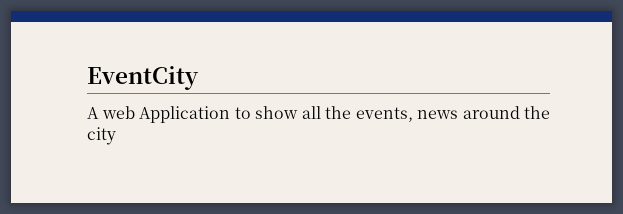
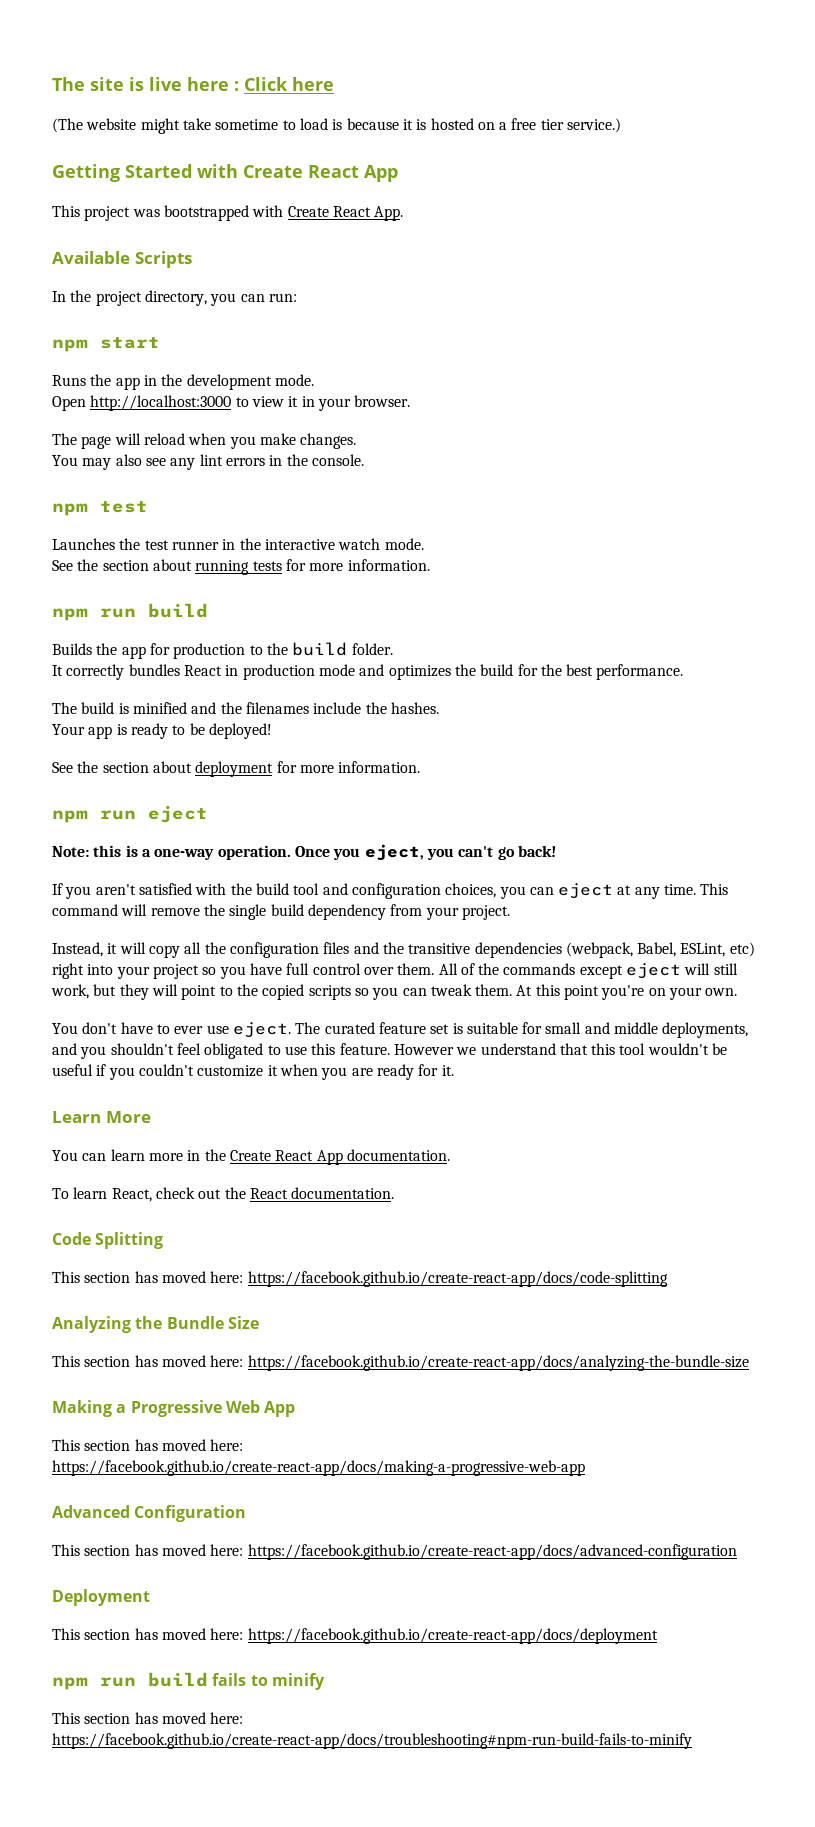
- EventCity
- A web Application to show all the events, news around the city
+ The site is live here : Click here
+ (The website might take sometime to load is because it is hosted on a free tier service.)
+ Getting Started with Create React App
+ This project was bootstrapped with Create React App.
+ Available Scripts
+ In the project directory, you can run:
+ npm start
+ Runs the app in the development mode.
+ Open http://localhost:3000 to view it in your browser.
+ The page will reload when you make changes.
+ You may also see any lint errors in the console.
+ npm test
+ Launches the test runner in the interactive watch mode.
+ See the section about running tests for more information.
+ npm run build
+ Builds the app for production to the build folder.
+ It correctly bundles React in production mode and optimizes the build for the best performance.
+ The build is minified and the filenames include the hashes.
+ Your app is ready to be deployed!
+ See the section about deployment for more information.
+ npm run eject
+ Note: this is a one-way operation. Once you eject, you can't go back!
+ If you aren't satisfied with the build tool and configuration choices, you can eject at any time. This command will remove the single build dependency from your project.
+ Instead, it will copy all the configuration files and the transitive dependencies (webpack, Babel, ESLint, etc) right into your project so you have full control over them. All of the commands except eject will still work, but they will point to the copied scripts so you can tweak them. At this point you're on your own.
+ You don't have to ever use eject. The curated feature set is suitable for small and middle deployments, and you shouldn't feel obligated to use this feature. However we understand that this tool wouldn't be useful if you couldn't customize it when you are ready for it.
+ Learn More
+ You can learn more in the Create React App documentation.
+ To learn React, check out the React documentation.
+ Code Splitting
+ This section has moved here: https://facebook.github.io/create-react-app/docs/code-splitting
+ Analyzing the Bundle Size
+ This section has moved here: https://facebook.github.io/create-react-app/docs/analyzing-the-bundle-size
+ Making a Progressive Web App
+ This section has moved here: https://facebook.github.io/create-react-app/docs/making-a-progressive-web-app
+ Advanced Configuration
+ This section has moved here: https://facebook.github.io/create-react-app/docs/advanced-configuration
+ Deployment
+ This section has moved here: https://facebook.github.io/create-react-app/docs/deployment
+ npm run build fails to minify
+ This section has moved here: https://facebook.github.io/create-react-app/docs/troubleshooting#npm-run-build-fails-to-minify

